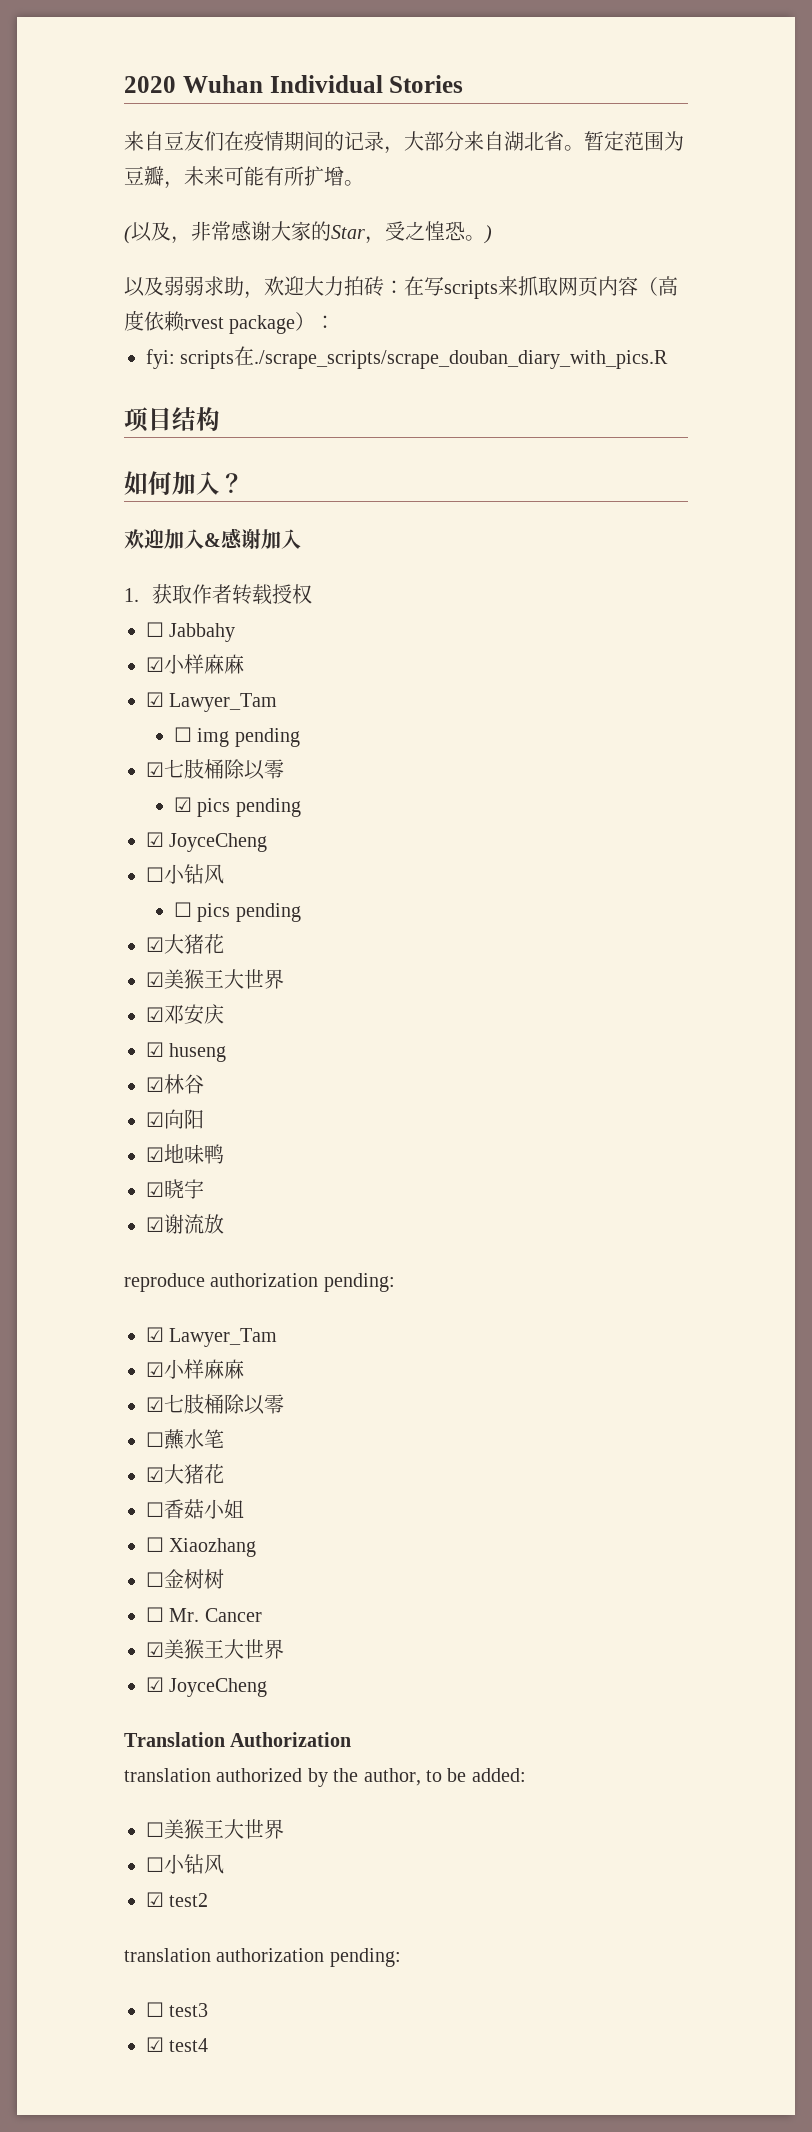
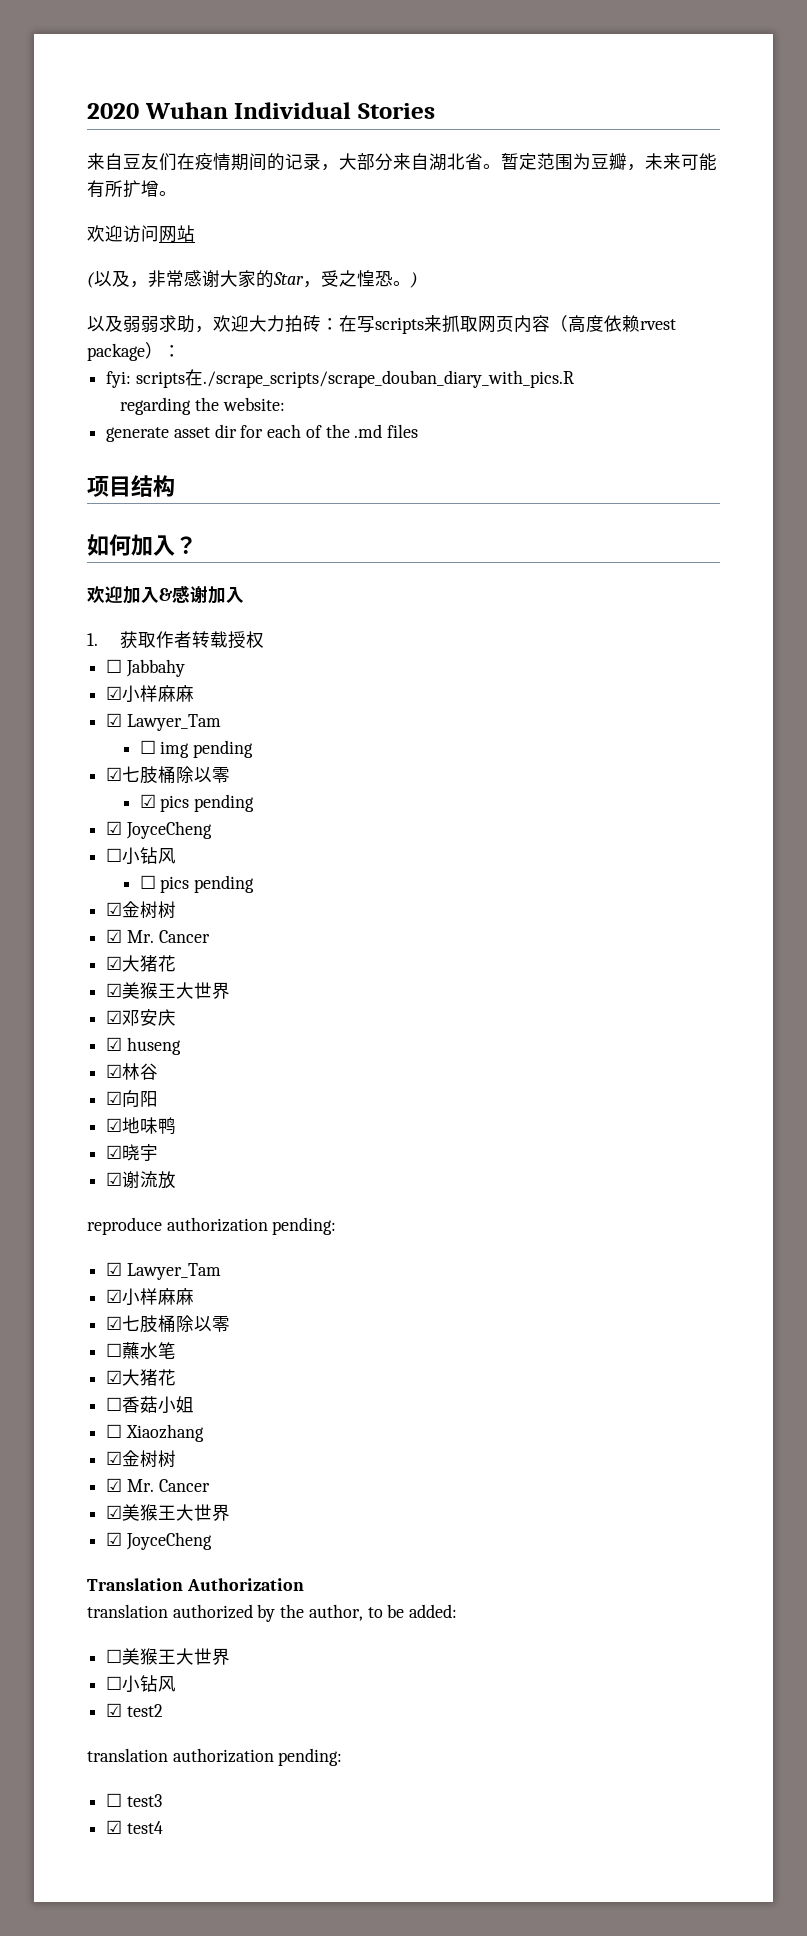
+ 欢迎访问网站
+ regarding the website:
+ generate asset dir for each of the .md files
  ☐ pics pending
+ ☑金树树
+ ☑ Mr. Cancer
  ☐ Xiaozhang
- ☐金树树
- ☐ Mr. Cancer
+ ☑金树树
+ ☑ Mr. Cancer

